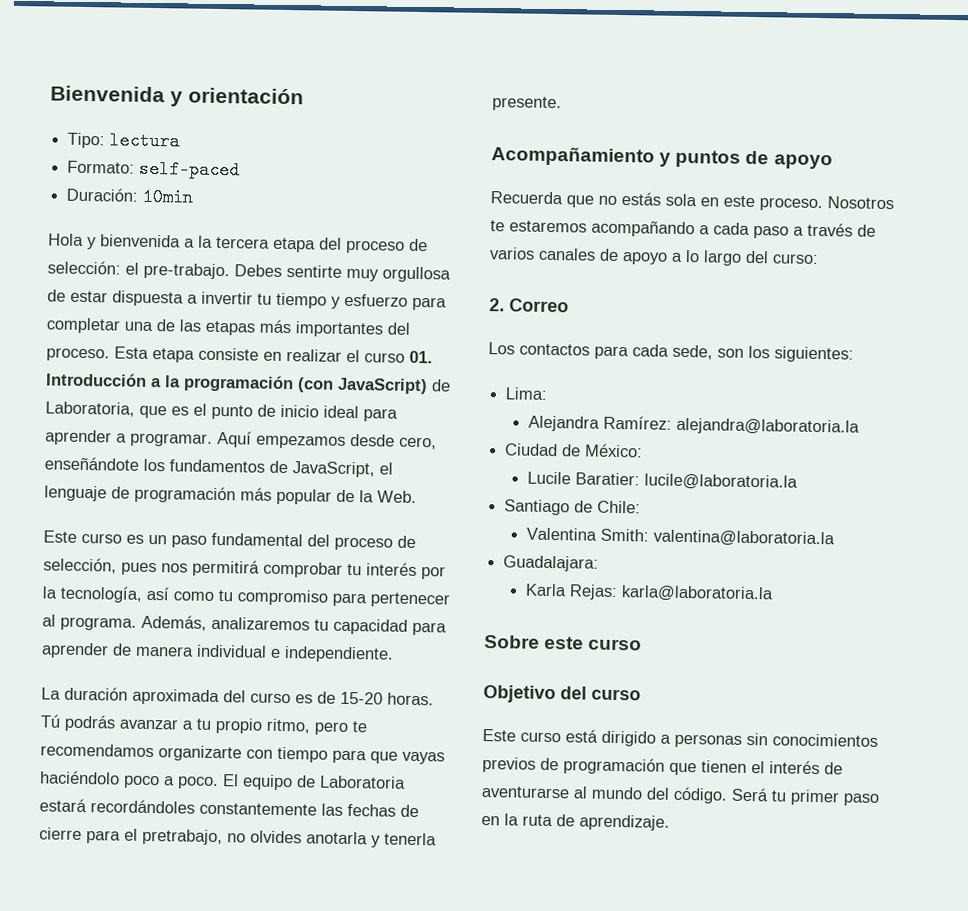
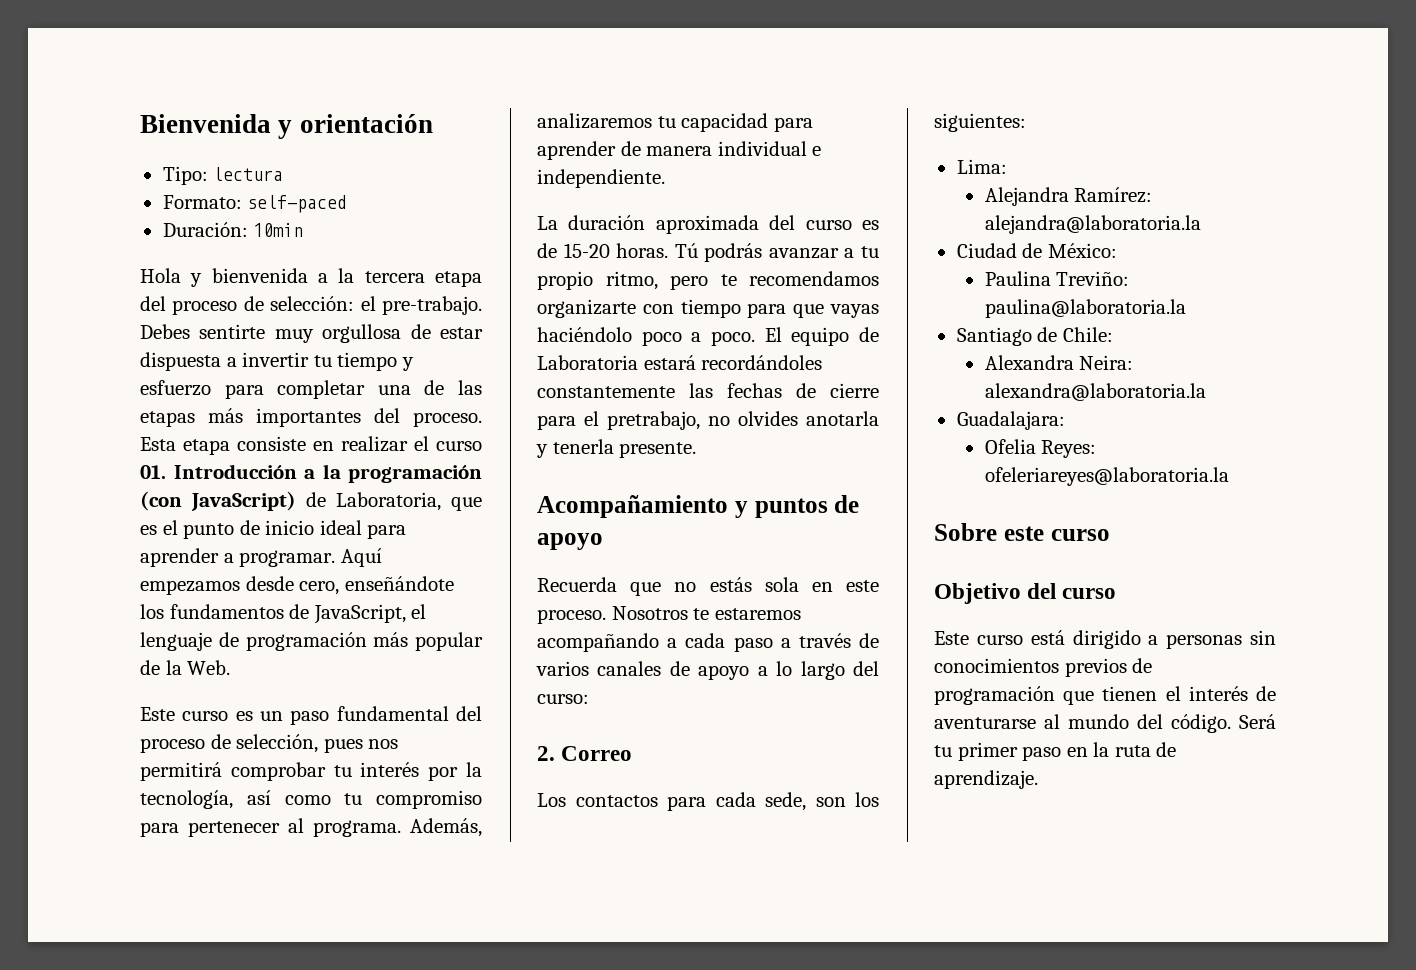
- Lucile Baratier: lucile@laboratoria.la
+ Paulina Treviño: paulina@laboratoria.la
- Valentina Smith: valentina@laboratoria.la
+ Alexandra Neira: alexandra@laboratoria.la
  Guadalajara:
- Karla Rejas: karla@laboratoria.la
+ Ofelia Reyes: ofeleriareyes@laboratoria.la

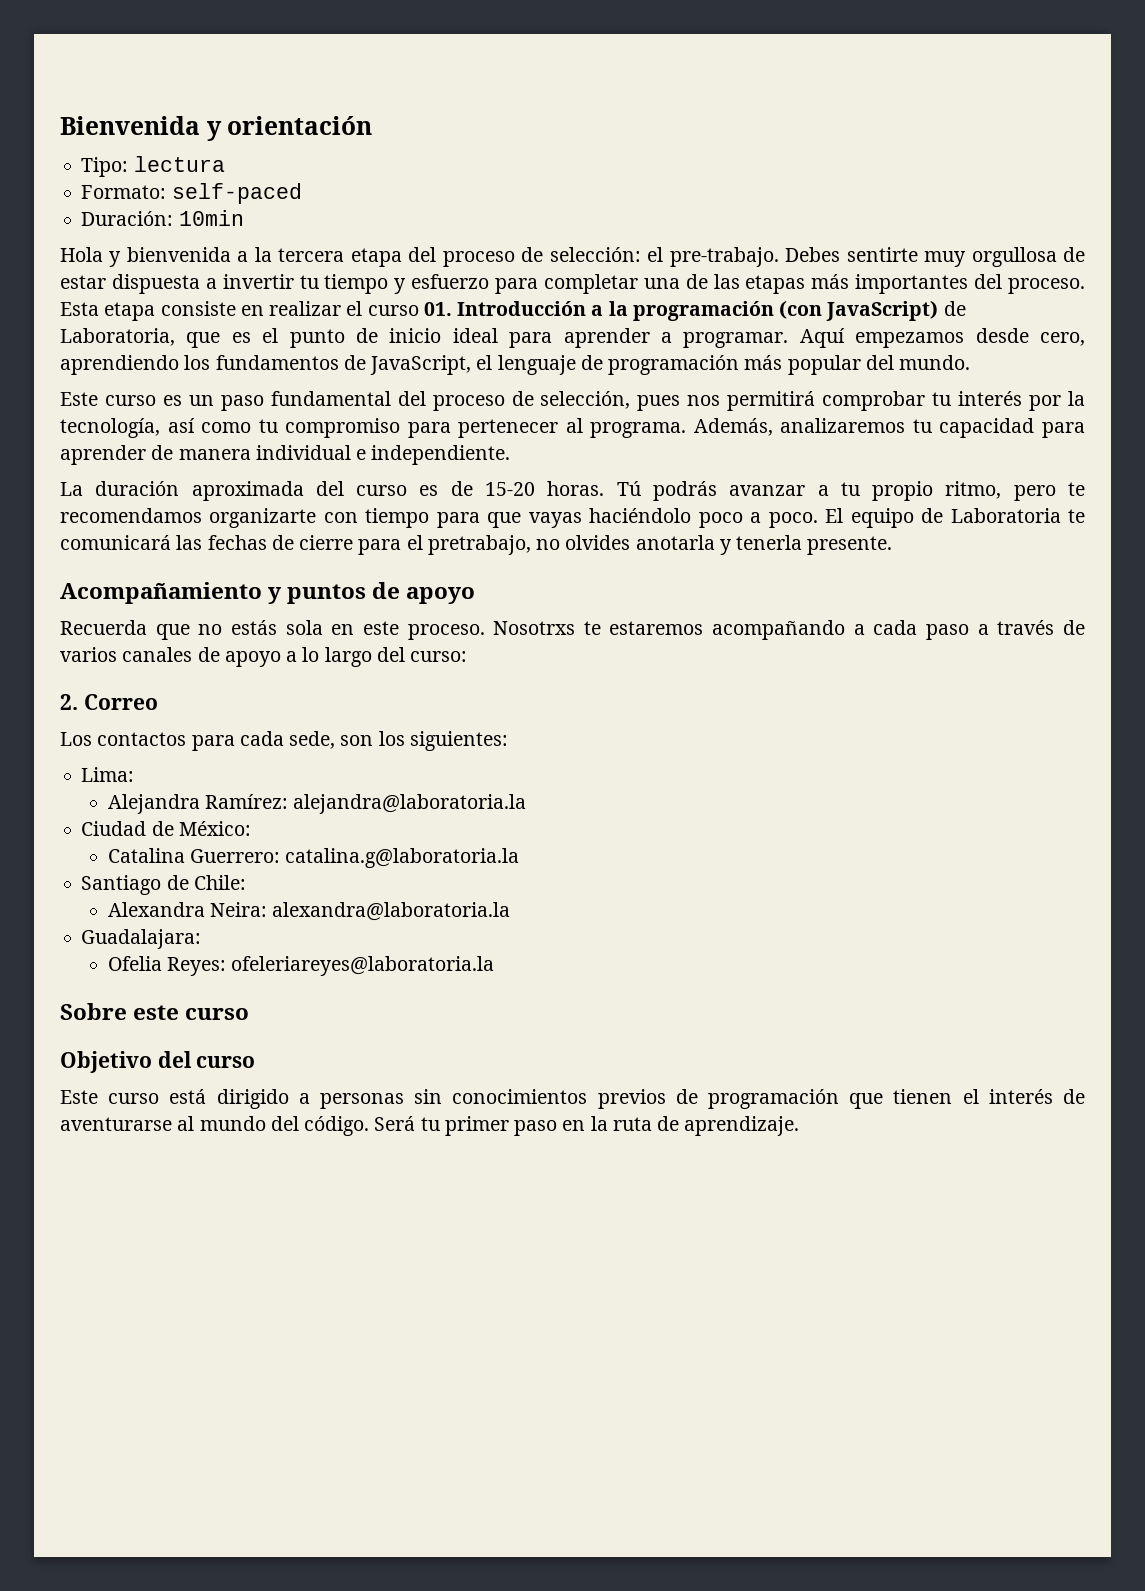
- Aquí empezamos desde cero, enseñándote los fundamentos de JavaScript, el lenguaje de programación más popular de la Web.
+ Aquí empezamos desde cero, aprendiendo los fundamentos de JavaScript, el lenguaje de programación más popular del mundo.
- El equipo de Laboratoria estará recordándoles constantemente las fechas de cierre para el pretrabajo, no olvides anotarla y tenerla presente.
+ El equipo de Laboratoria te comunicará las fechas de cierre para el pretrabajo, no olvides anotarla y tenerla presente.
- Nosotros te estaremos acompañando a cada paso a través de varios canales de apoyo a lo largo del curso:
+ Nosotrxs te estaremos acompañando a cada paso a través de varios canales de apoyo a lo largo del curso:
- Paulina Treviño: paulina@laboratoria.la
+ Catalina Guerrero: catalina.g@laboratoria.la

